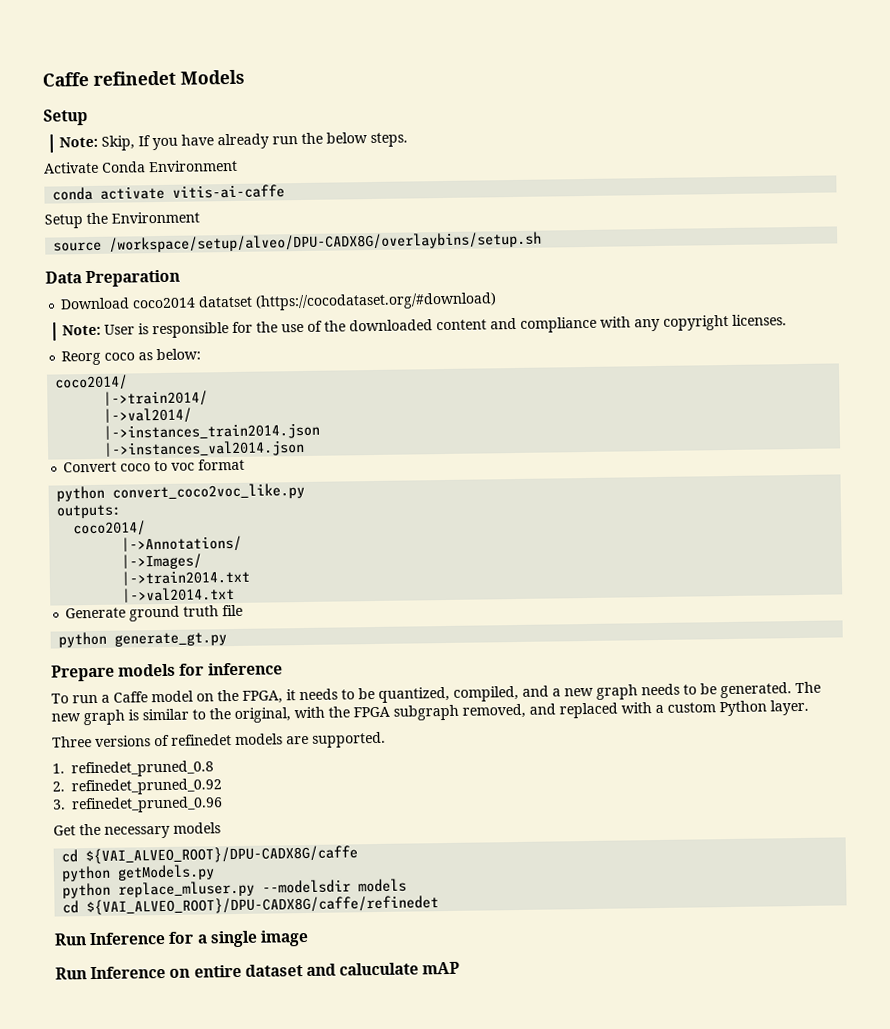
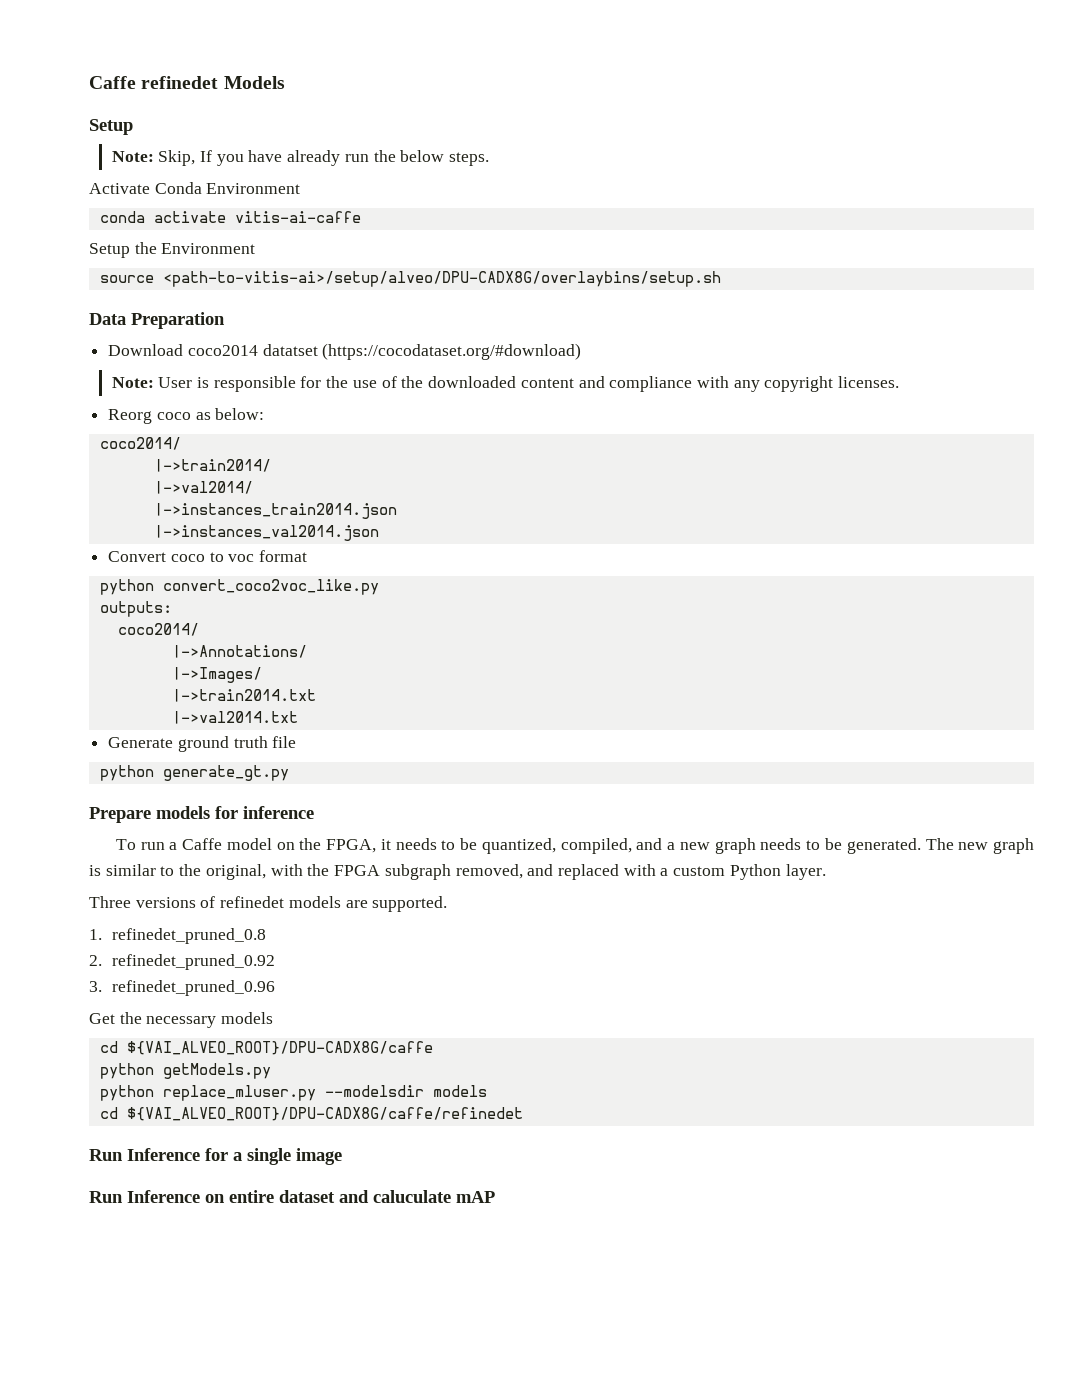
- source /workspace/setup/alveo/DPU-CADX8G/overlaybins/setup.sh
+ source <path-to-vitis-ai>/setup/alveo/DPU-CADX8G/overlaybins/setup.sh

